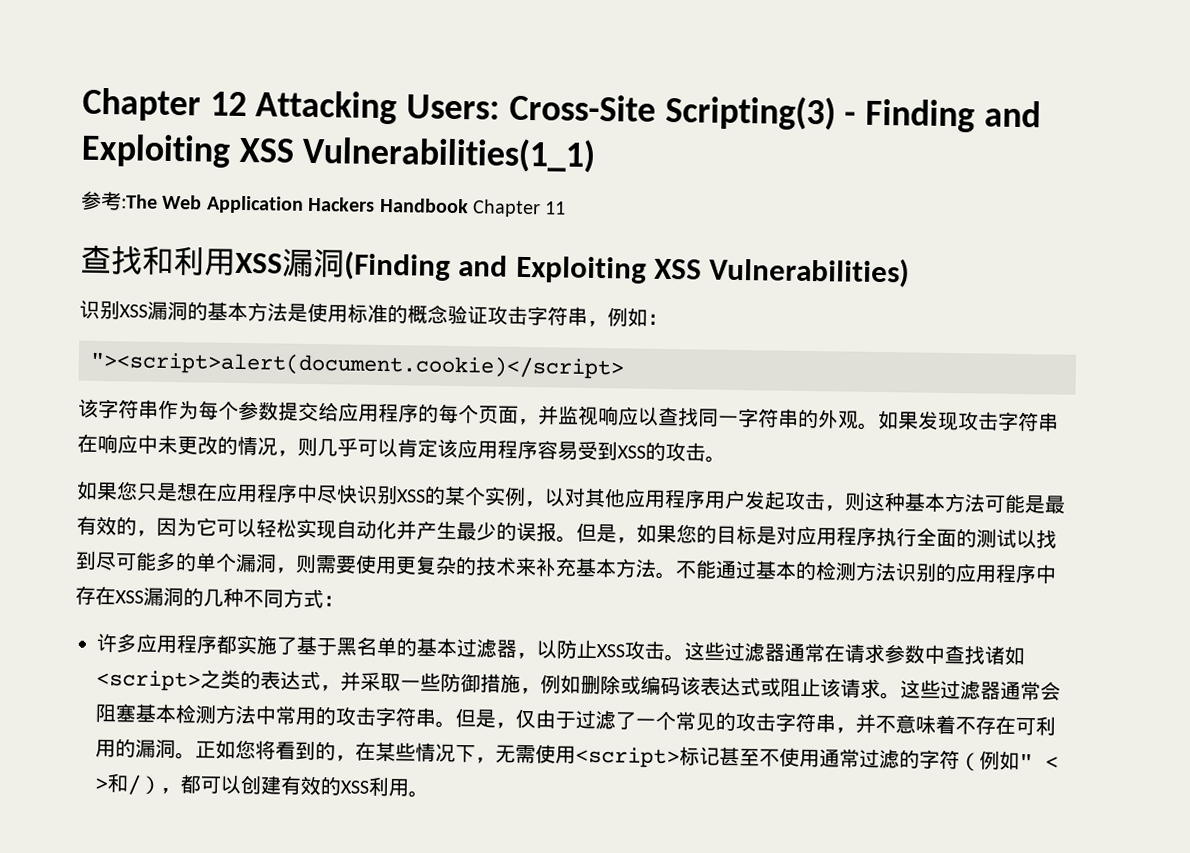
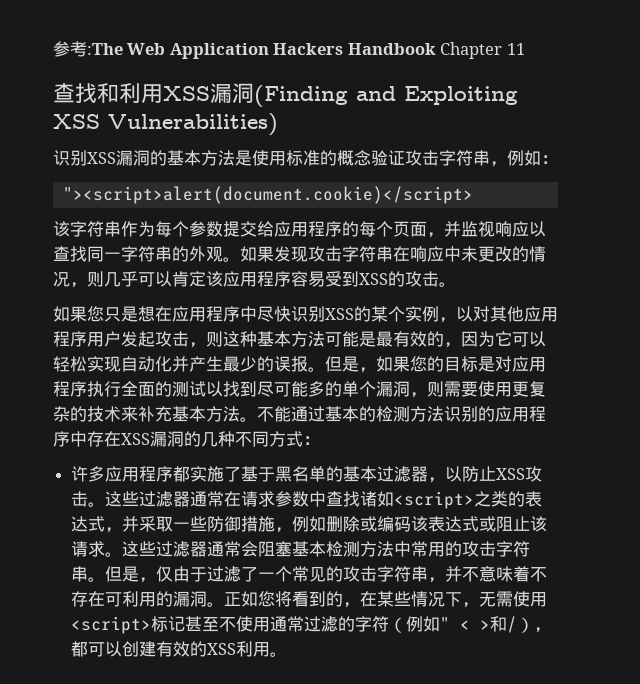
- Chapter 12 Attacking Users: Cross-Site Scripting(3) - Finding and Exploiting XSS Vulnerabilities(1_1)

